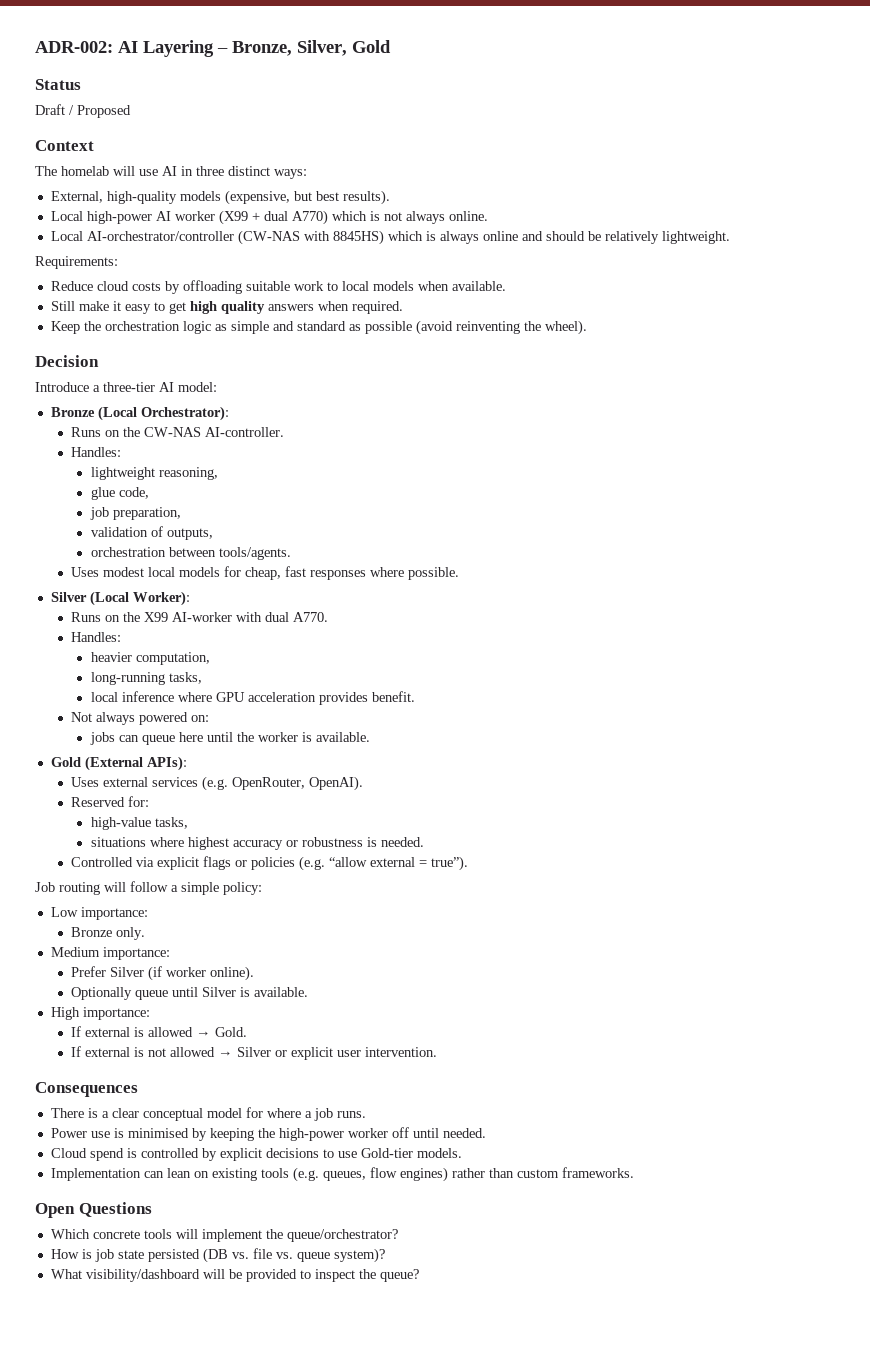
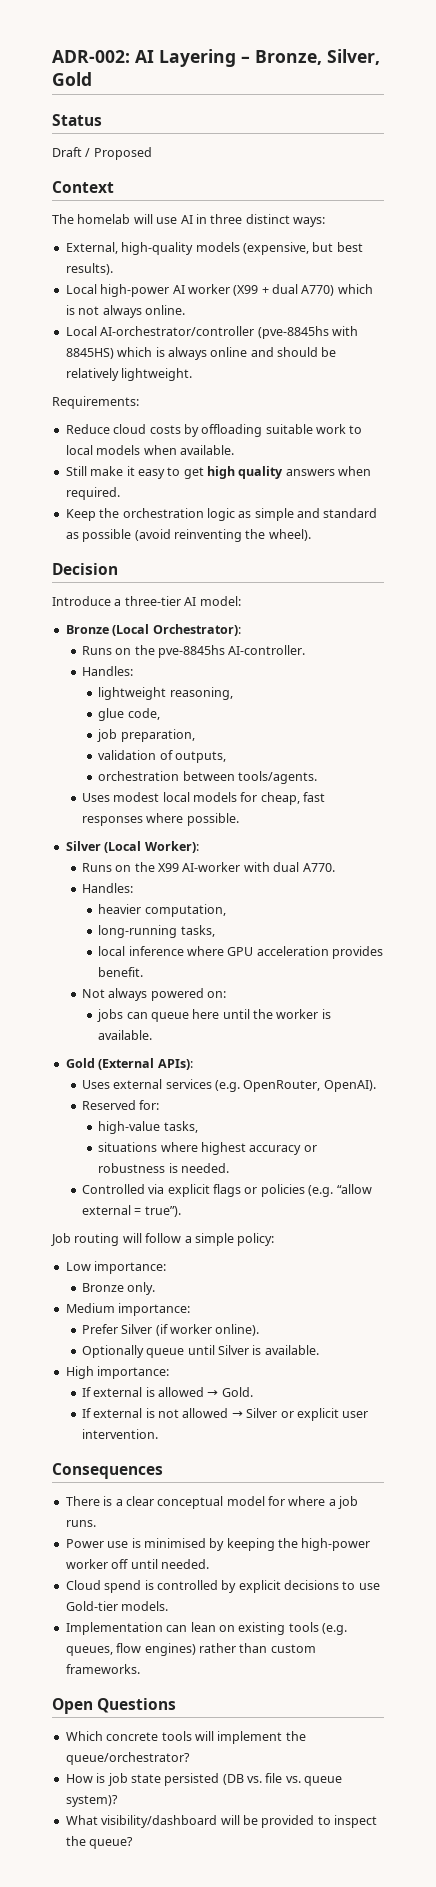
- Local AI-orchestrator/controller (CW-NAS with 8845HS) which is always online and should be relatively lightweight.
+ Local AI-orchestrator/controller (pve-8845hs with 8845HS) which is always online and should be relatively lightweight.
- Runs on the CW-NAS AI-controller.
+ Runs on the pve-8845hs AI-controller.

